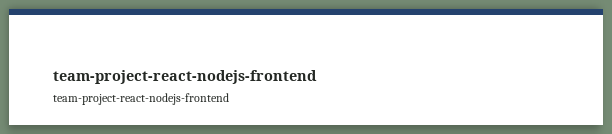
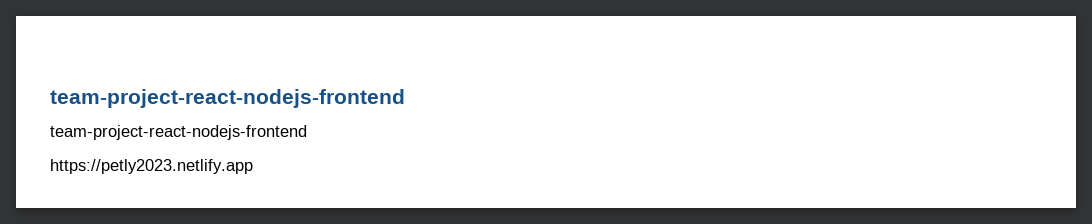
+ https://petly2023.netlify.app

